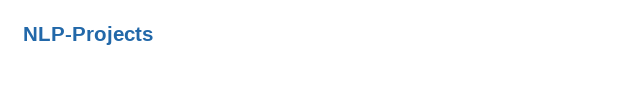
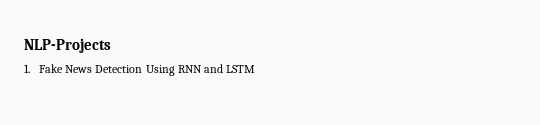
+ 1. Fake News Detection Using RNN and LSTM

